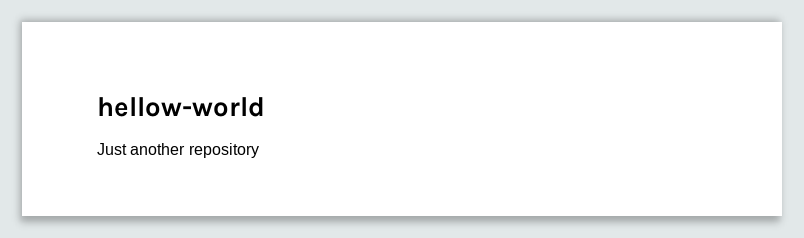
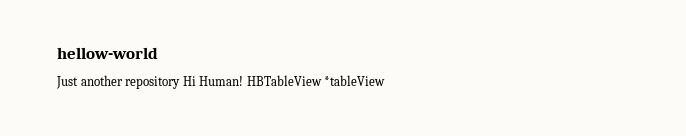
- Just another repository
+ Just another repository Hi Human! HBTableView *tableView

